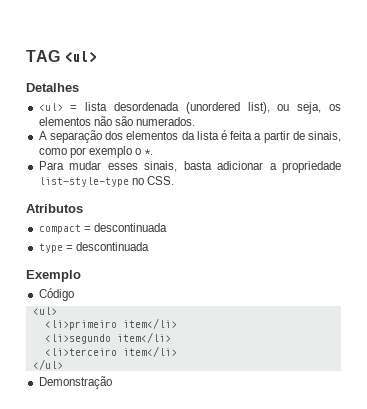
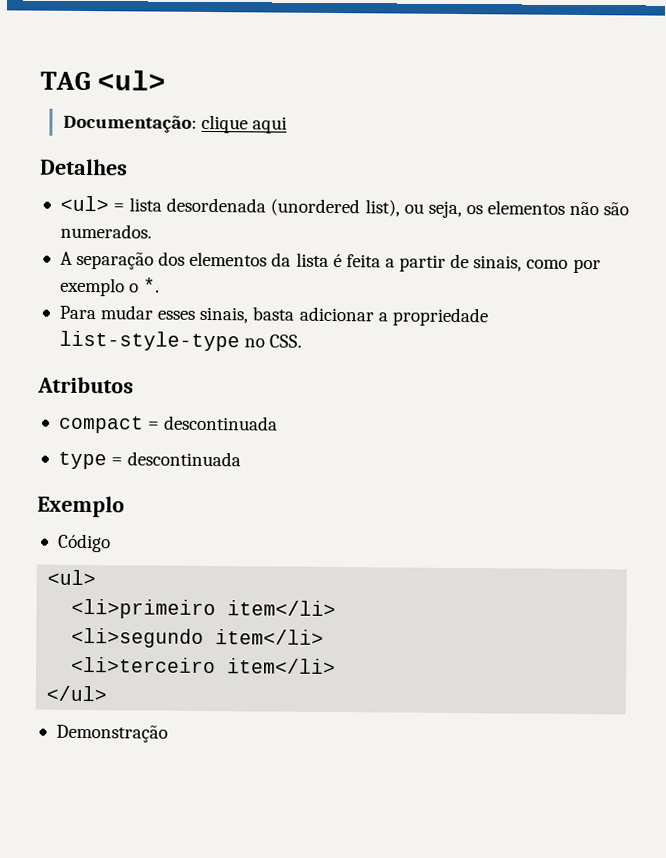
+ Documentação: clique aqui

